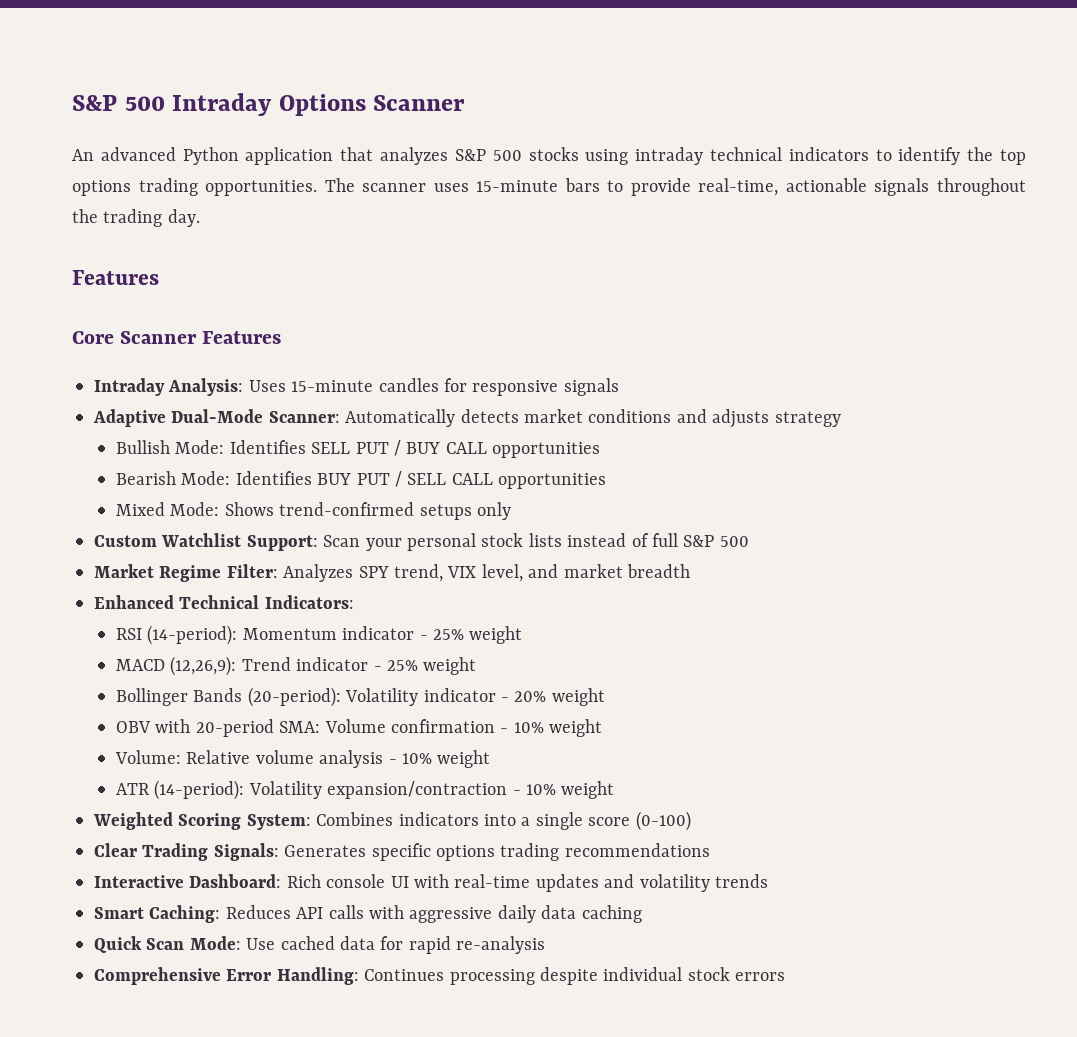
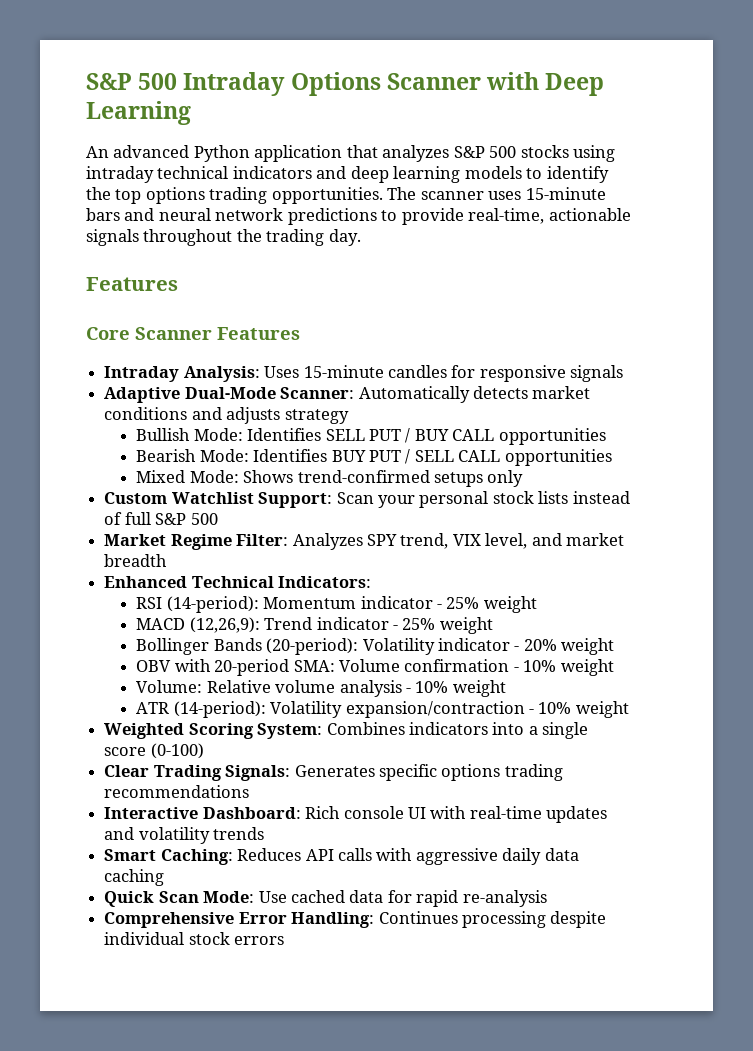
- S&P 500 Intraday Options Scanner
+ S&P 500 Intraday Options Scanner with Deep Learning
- An advanced Python application that analyzes S&P 500 stocks using intraday technical indicators to identify the top options trading opportunities.
+ An advanced Python application that analyzes S&P 500 stocks using intraday technical indicators and deep learning models to identify the top options trading opportunities.
- The scanner uses 15-minute bars to provide real-time, actionable signals throughout the trading day.
+ The scanner uses 15-minute bars and neural network predictions to provide real-time, actionable signals throughout the trading day.

